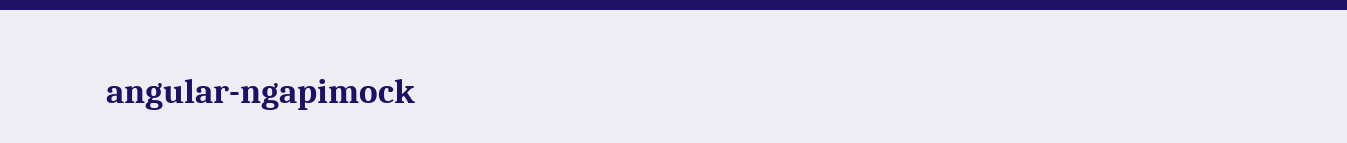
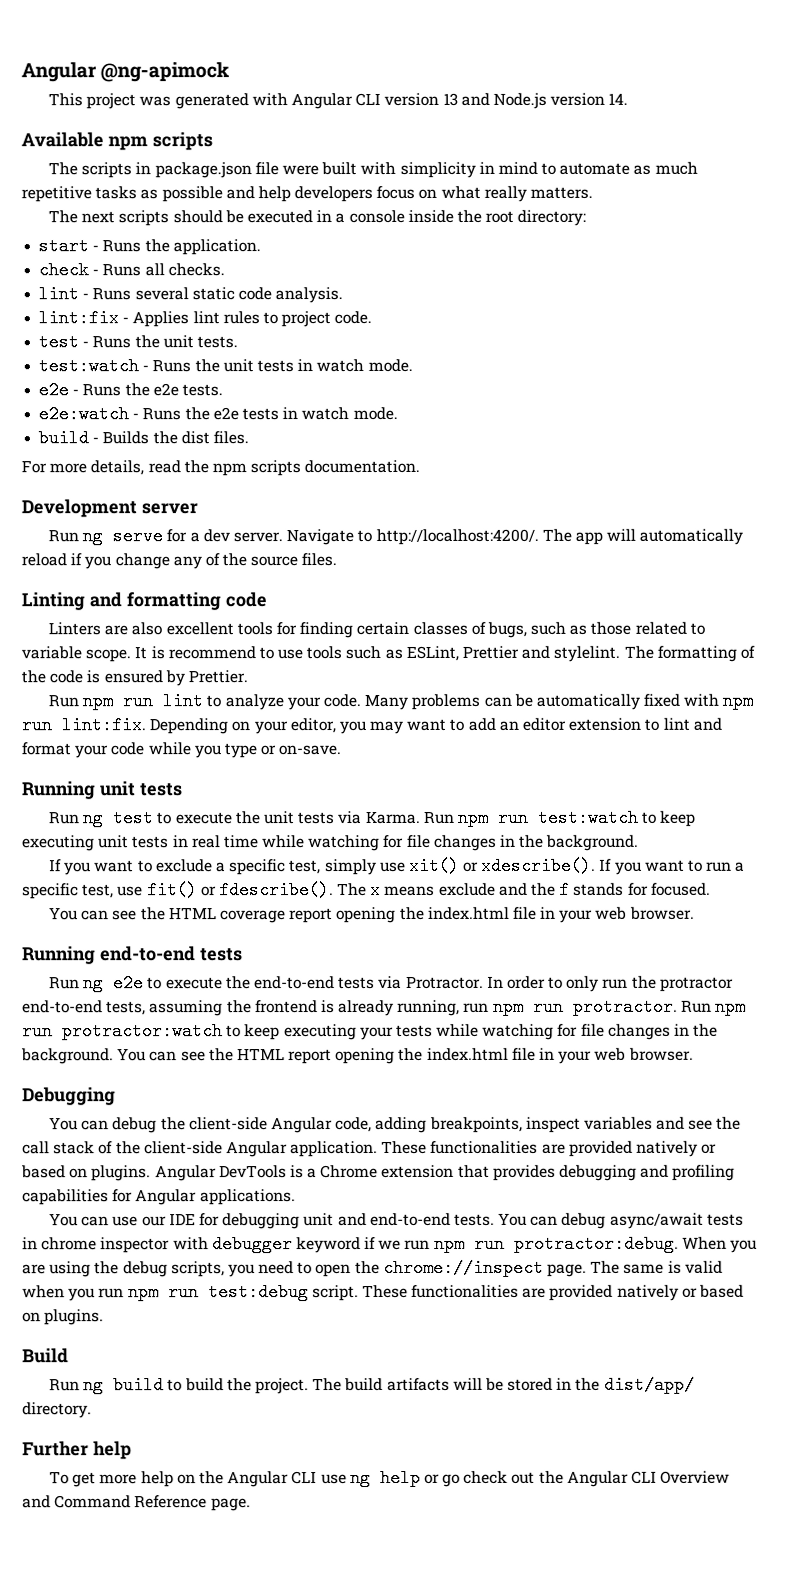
- angular-ngapimock
+ Angular @ng-apimock
+ This project was generated with Angular CLI version 13 and Node.js version 14.
+ Available npm scripts
+ The scripts in package.json file were built with simplicity in mind to automate as much repetitive tasks as possible and help developers focus on what really matters.
+ The next scripts should be executed in a console inside the root directory:
+ start - Runs the application.
+ check - Runs all checks.
+ lint - Runs several static code analysis.
+ lint:fix - Applies lint rules to project code.
+ test - Runs the unit tests.
+ test:watch - Runs the unit tests in watch mode.
+ e2e - Runs the e2e tests.
+ e2e:watch - Runs the e2e tests in watch mode.
+ build - Builds the dist files.
+ For more details, read the npm scripts documentation.
+ Development server
+ Run ng serve for a dev server. Navigate to http://localhost:4200/. The app will automatically reload if you change any of the source files.
+ Linting and formatting code
+ Linters are also excellent tools for finding certain classes of bugs, such as those related to variable scope. It is recommend to use tools such as ESLint, Prettier and stylelint. The formatting of the code is ensured by Prettier.
+ Run npm run lint to analyze your code. Many problems can be automatically fixed with npm run lint:fix. Depending on your editor, you may want to add an editor extension to lint and format your code while you type or on-save.
+ Running unit tests
+ Run ng test to execute the unit tests via Karma. Run npm run test:watch to keep executing unit tests in real time while watching for file changes in the background.
+ If you want to exclude a specific test, simply use xit() or xdescribe(). If you want to run a specific test, use fit() or fdescribe(). The x means exclude and the f stands for focused.
+ You can see the HTML coverage report opening the index.html file in your web browser.
+ Running end-to-end tests
+ Run ng e2e to execute the end-to-end tests via Protractor. In order to only run the protractor end-to-end tests, assuming the frontend is already running, run npm run protractor. Run npm run protractor:watch to keep executing your tests while watching for file changes in the background. You can see the HTML report opening the index.html file in your web browser.
+ Debugging
+ You can debug the client-side Angular code, adding breakpoints, inspect variables and see the call stack of the client-side Angular application. These functionalities are provided natively or based on plugins. Angular DevTools is a Chrome extension that provides debugging and profiling capabilities for Angular applications.
+ You can use our IDE for debugging unit and end-to-end tests. You can debug async/await tests in chrome inspector with debugger keyword if we run npm run protractor:debug. When you are using the debug scripts, you need to open the chrome://inspect page. The same is valid when you run npm run test:debug script. These functionalities are provided natively or based on plugins.
+ Build
+ Run ng build to build the project. The build artifacts will be stored in the dist/app/ directory.
+ Further help
+ To get more help on the Angular CLI use ng help or go check out the Angular CLI Overview and Command Reference page.

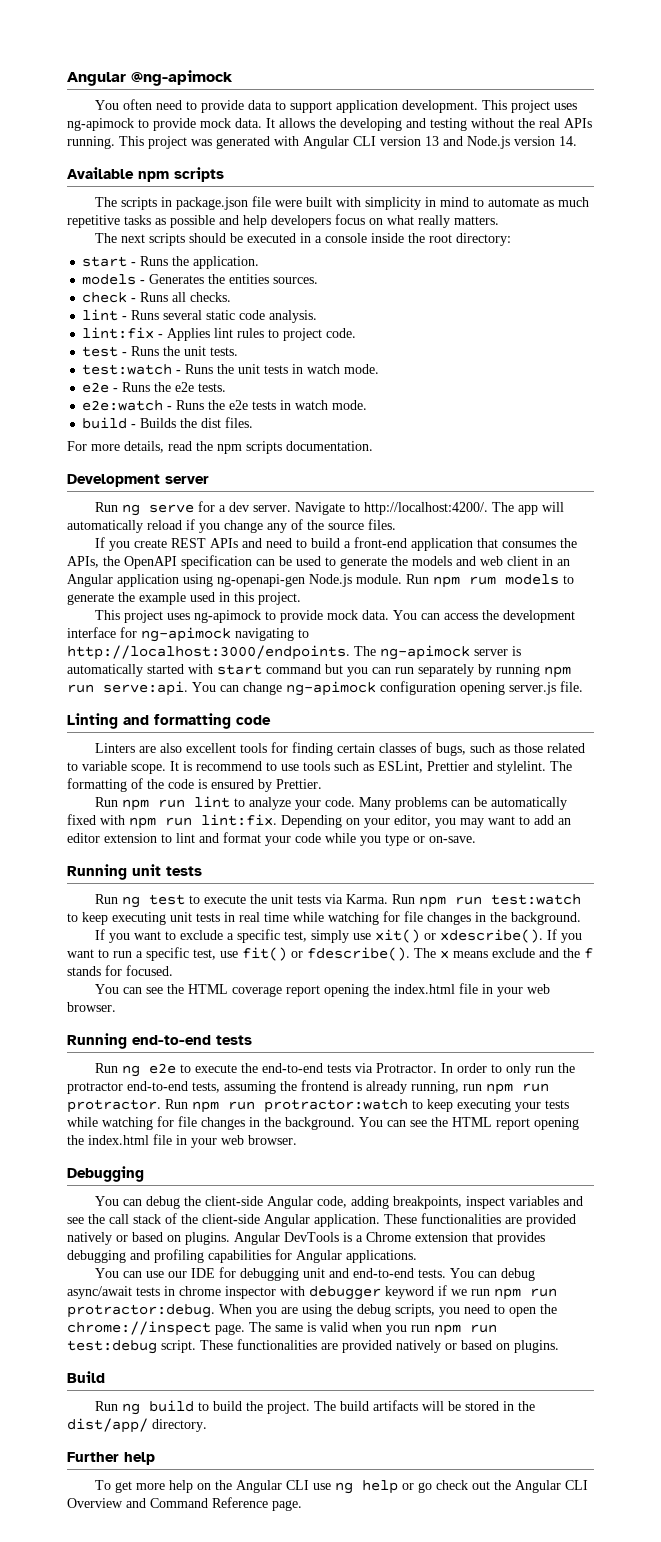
+ You often need to provide data to support application development. This project uses ng-apimock to provide mock data. It allows the developing and testing without the real APIs running.
+ models - Generates the entities sources.
+ If you create REST APIs and need to build a front-end application that consumes the APIs, the OpenAPI specification can be used to generate the models and web client in an Angular application using ng-openapi-gen Node.js module. Run npm rum models to generate the example used in this project.
+ This project uses ng-apimock to provide mock data. You can access the development interface for ng-apimock navigating to http://localhost:3000/endpoints. The ng-apimock server is automatically started with start command but you can run separately by running npm run serve:api. You can change ng-apimock configuration opening server.js file.

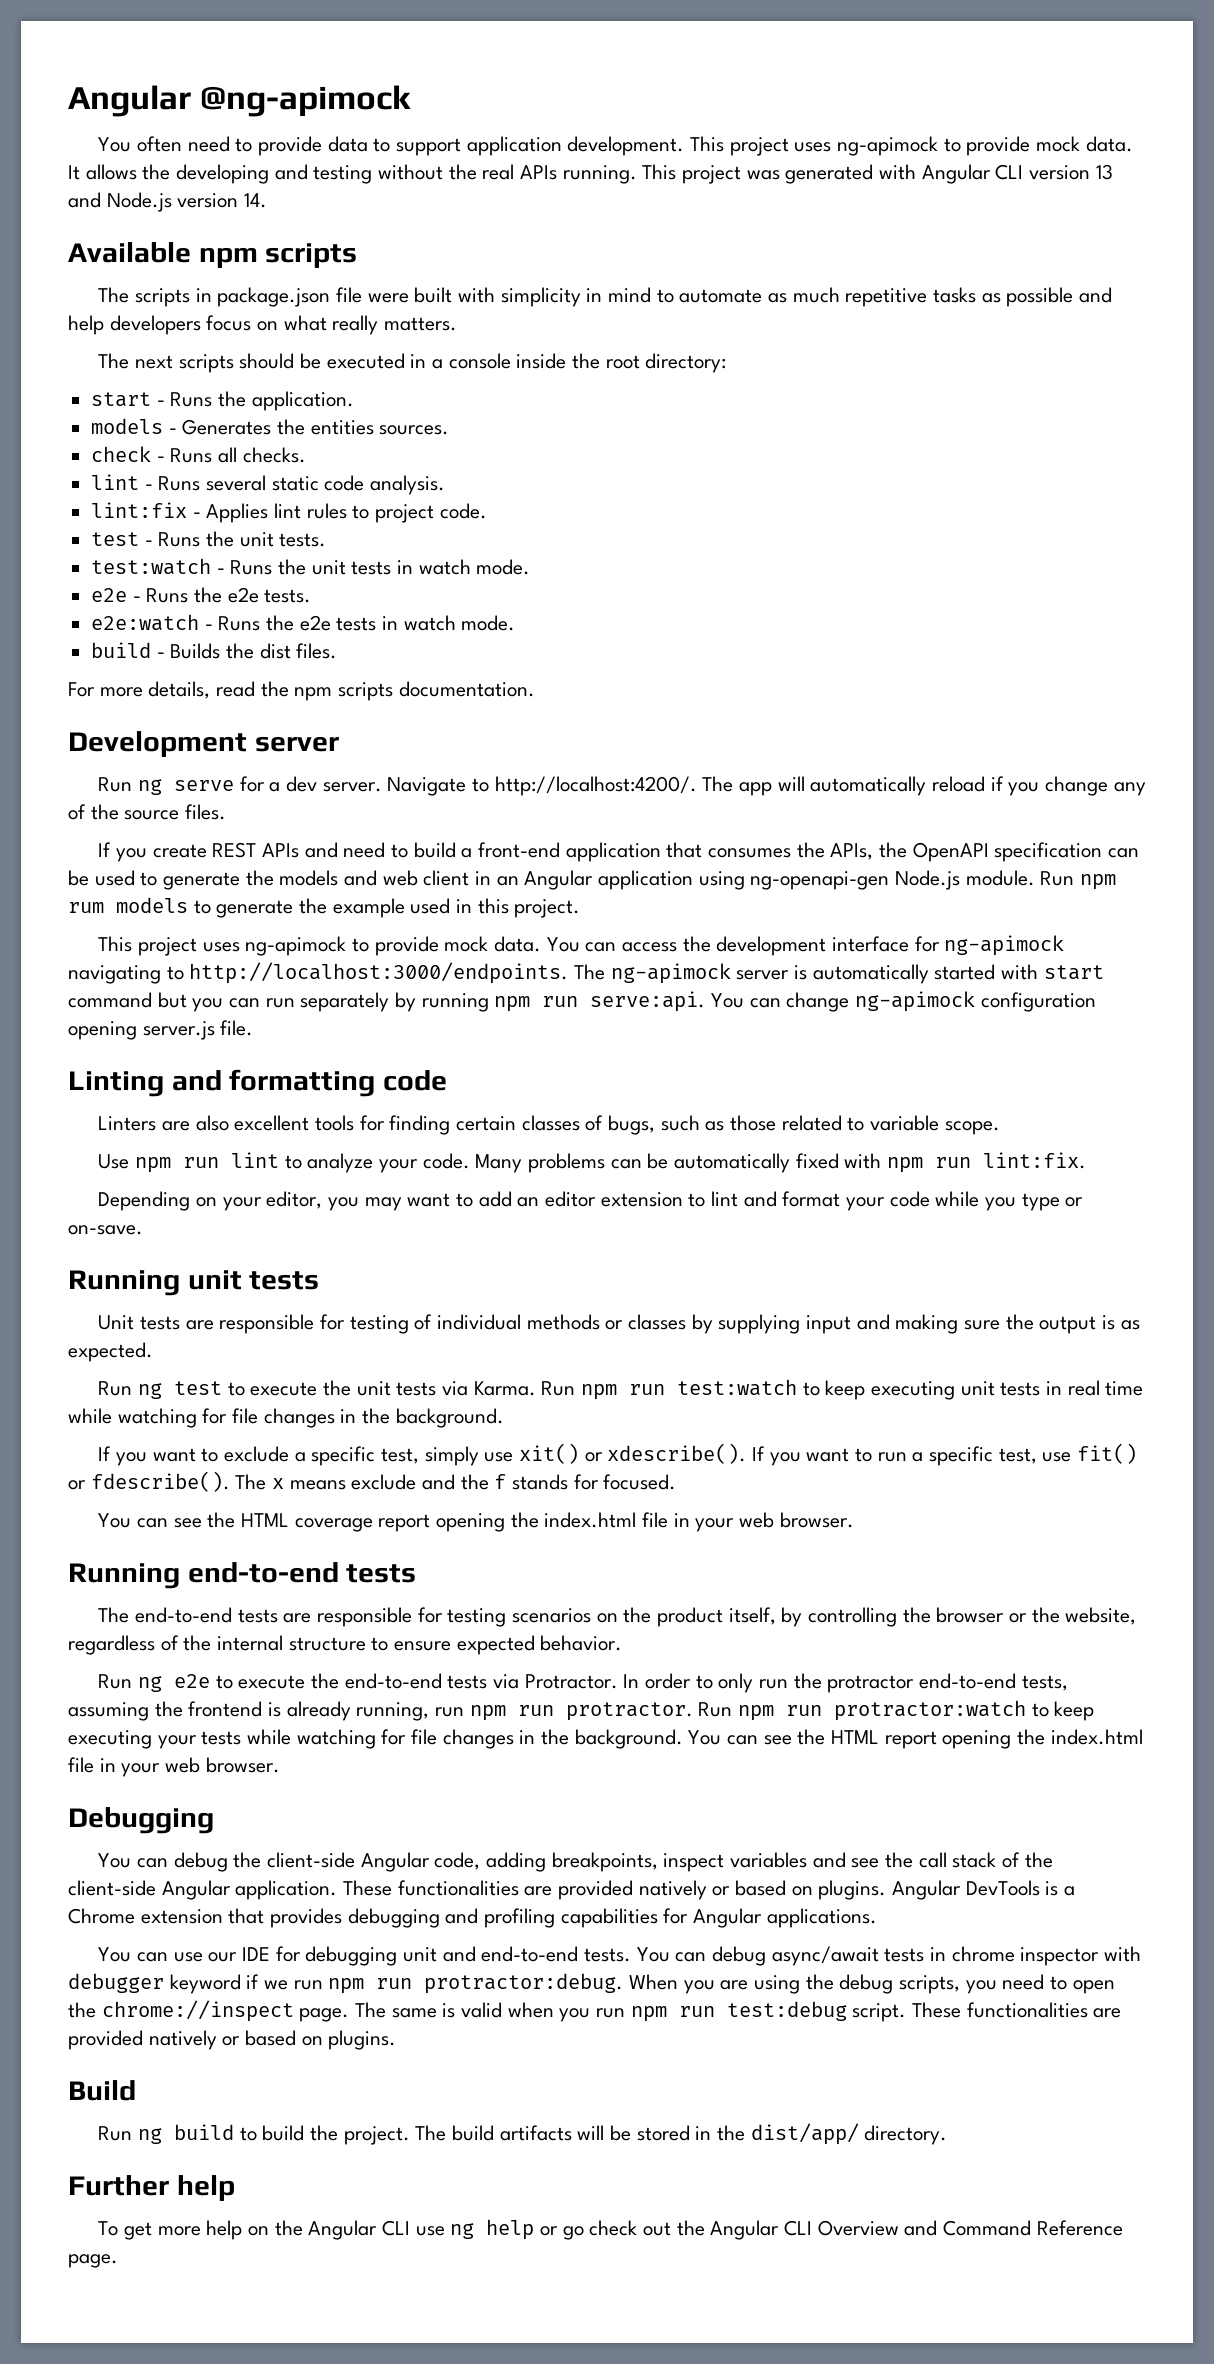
- Linters are also excellent tools for finding certain classes of bugs, such as those related to variable scope. It is recommend to use tools such as ESLint, Prettier and stylelint. The formatting of the code is ensured by Prettier.
- Run npm run lint to analyze your code.
+ Linters are also excellent tools for finding certain classes of bugs, such as those related to variable scope.
+ Use npm run lint to analyze your code.
- Many problems can be automatically fixed with npm run lint:fix. Depending on your editor, you may want to add an editor extension to lint and format your code while you type or on-save.
+ Many problems can be automatically fixed with npm run lint:fix.
+ Depending on your editor, you may want to add an editor extension to lint and format your code while you type or on-save.
+ Unit tests are responsible for testing of individual methods or classes by supplying input and making sure the output is as expected.
+ The end-to-end tests are responsible for testing scenarios on the product itself, by controlling the browser or the website, regardless of the internal structure to ensure expected behavior.

